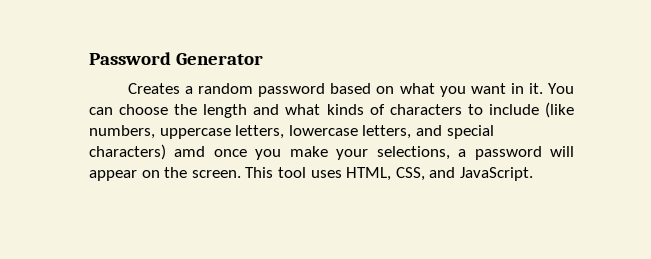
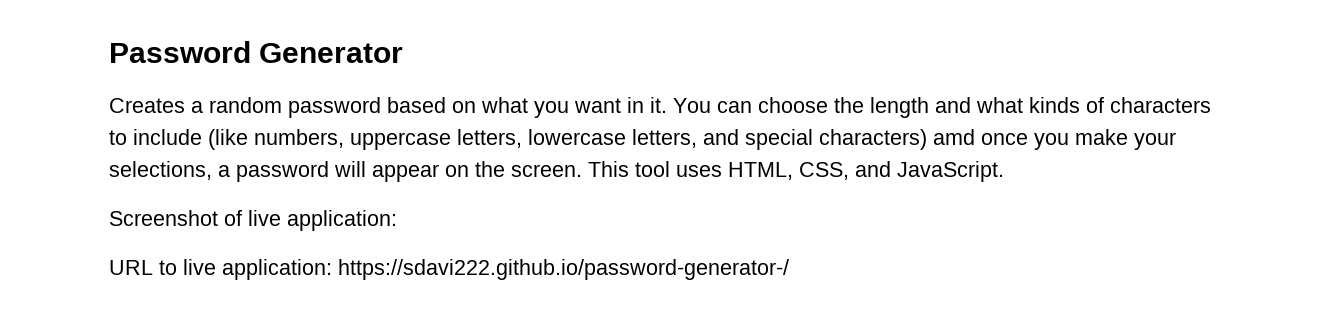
+ Screenshot of live application:
+ URL to live application: https://sdavi222.github.io/password-generator-/

